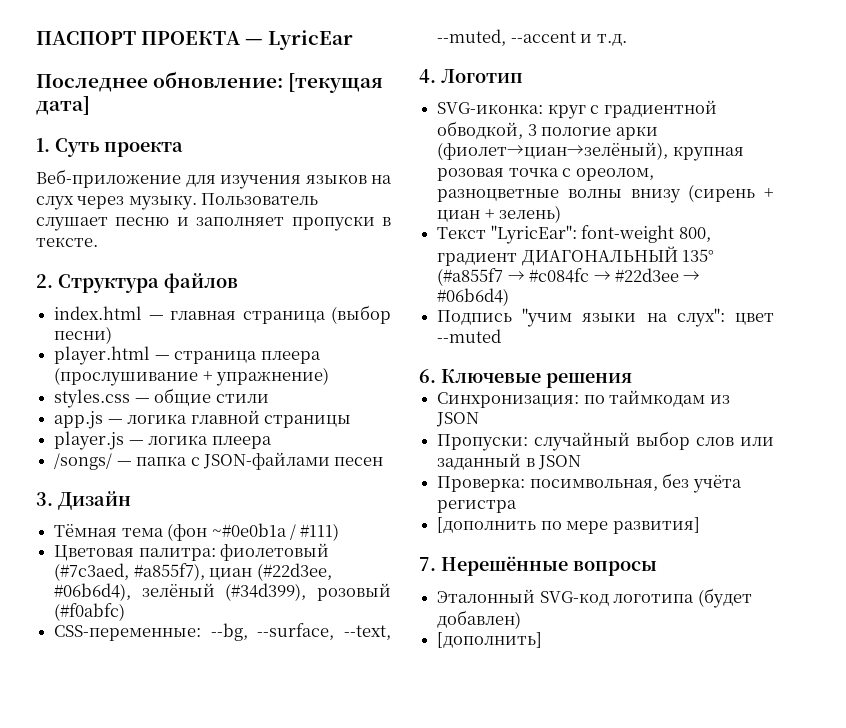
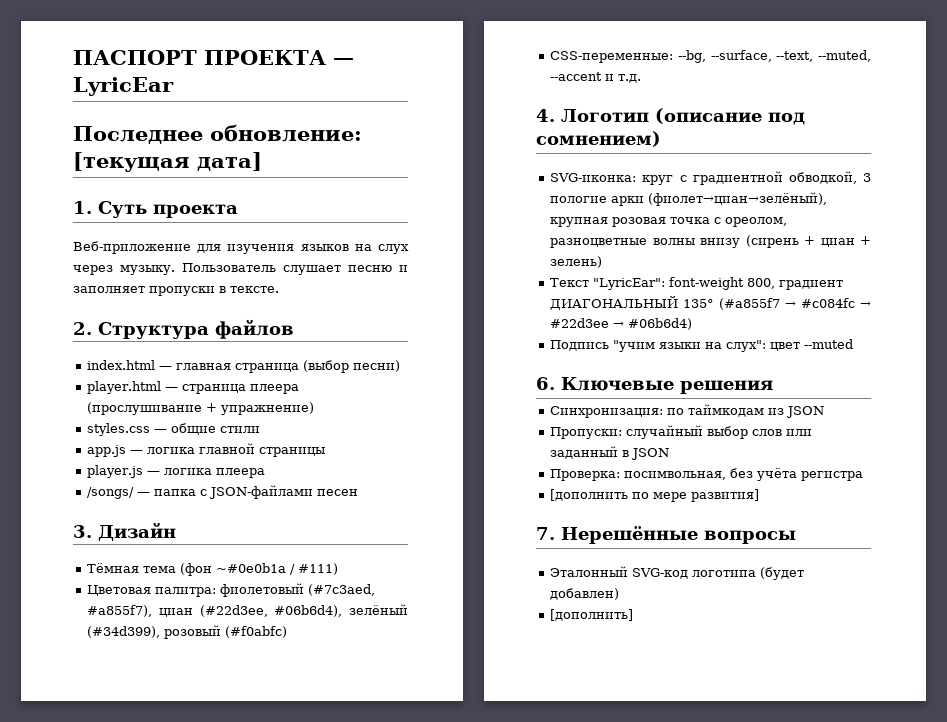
- 4. Логотип
+ 4. Логотип (описание под сомнением)

